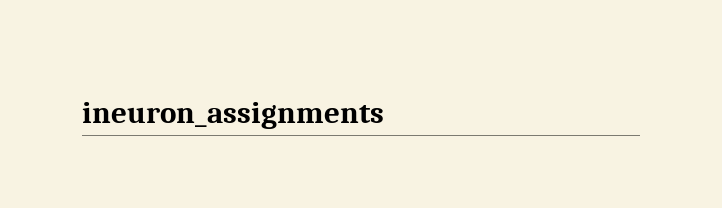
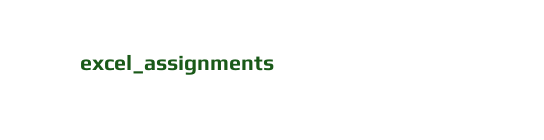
- ineuron_assignments
+ excel_assignments

